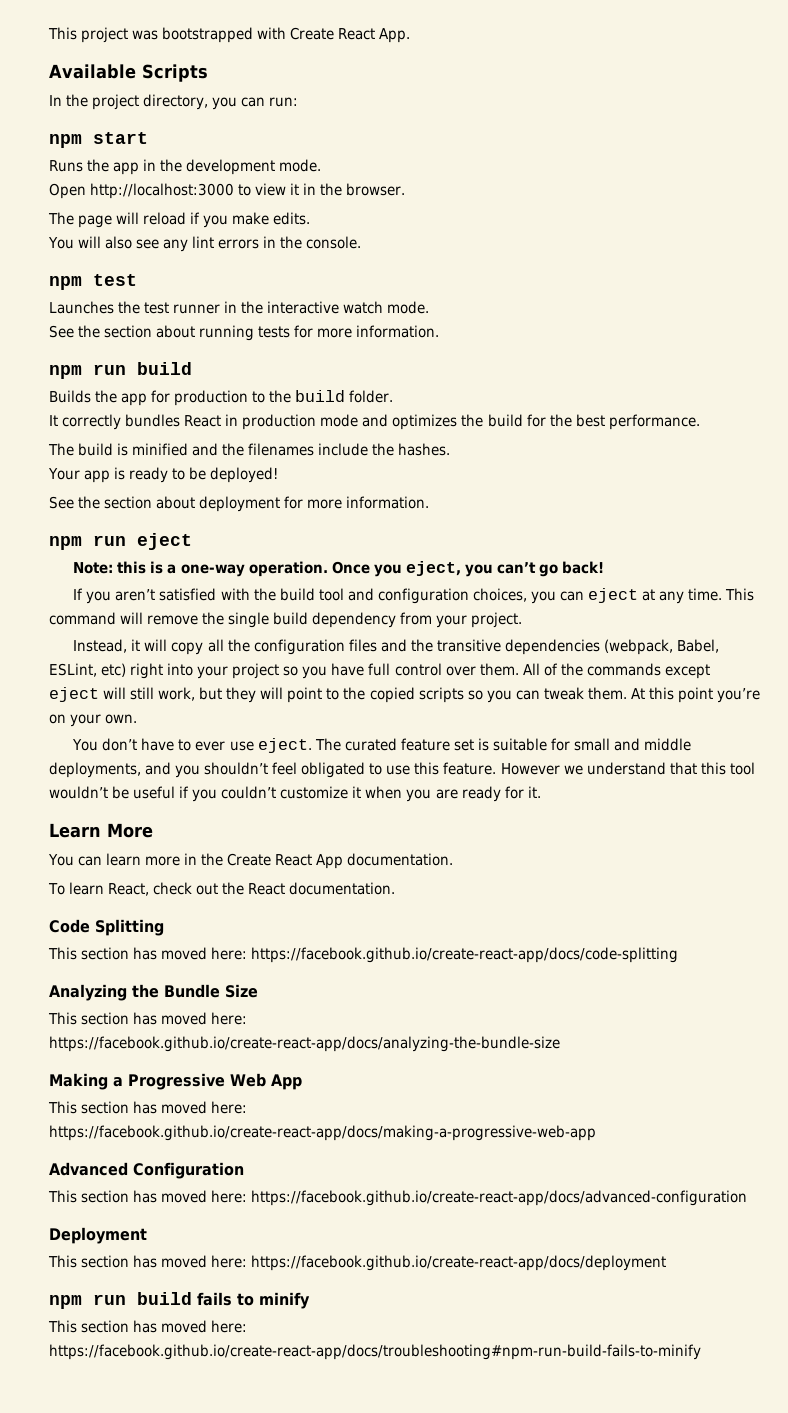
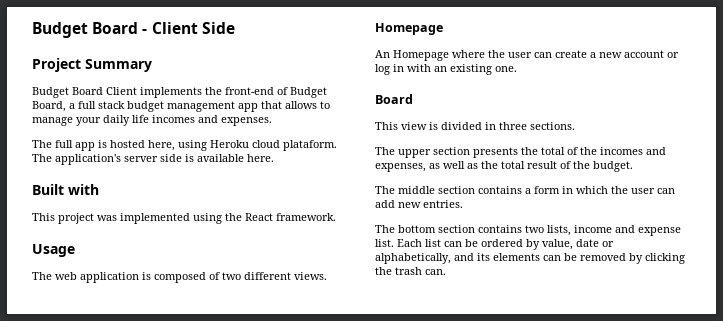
- This project was bootstrapped with Create React App.
- Available Scripts
- In the project directory, you can run:
- npm start
- Runs the app in the development mode.
- Open http://localhost:3000 to view it in the browser.
- The page will reload if you make edits.
- You will also see any lint errors in the console.
- npm test
- Launches the test runner in the interactive watch mode.
- See the section about running tests for more information.
- npm run build
- Builds the app for production to the build folder.
- It correctly bundles React in production mode and optimizes the build for the best performance.
- The build is minified and the filenames include the hashes.
- Your app is ready to be deployed!
- See the section about deployment for more information.
- npm run eject
- Note: this is a one-way operation. Once you eject, you can’t go back!
- If you aren’t satisfied with the build tool and configuration choices, you can eject at any time. This command will remove the single build dependency from your project.
- Instead, it will copy all the configuration files and the transitive dependencies (webpack, Babel, ESLint, etc) right into your project so you have full control over them. All of the commands except eject will still work, but they will point to the copied scripts so you can tweak them. At this point you’re on your own.
- You don’t have to ever use eject. The curated feature set is suitable for small and middle deployments, and you shouldn’t feel obligated to use this feature. However we understand that this tool wouldn’t be useful if you couldn’t customize it when you are ready for it.
- Learn More
- You can learn more in the Create React App documentation.
- To learn React, check out the React documentation.
- Code Splitting
- This section has moved here: https://facebook.github.io/create-react-app/docs/code-splitting
- Analyzing the Bundle Size
- This section has moved here: https://facebook.github.io/create-react-app/docs/analyzing-the-bundle-size
- Making a Progressive Web App
- This section has moved here: https://facebook.github.io/create-react-app/docs/making-a-progressive-web-app
- Advanced Configuration
- This section has moved here: https://facebook.github.io/create-react-app/docs/advanced-configuration
- Deployment
- This section has moved here: https://facebook.github.io/create-react-app/docs/deployment
- npm run build fails to minify
- This section has moved here: https://facebook.github.io/create-react-app/docs/troubleshooting#npm-run-build-fails-to-minify
+ Budget Board - Client Side
+ Project Summary
+ Budget Board Client implements the front-end of Budget Board, a full stack budget management app that allows to manage your daily life incomes and expenses.
+ The full app is hosted here, using Heroku cloud plataform. The application's server side is available here.
+ Built with
+ This project was implemented using the React framework.
+ Usage
+ The web application is composed of two different views.
+ Homepage
+ An Homepage where the user can create a new account or log in with an existing one.
+ Board
+ This view is divided in three sections.
+ The upper section presents the total of the incomes and expenses, as well as the total result of the budget.
+ The middle section contains a form in which the user can add new entries.
+ The bottom section contains two lists, income and expense list. Each list can be ordered by value, date or alphabetically, and its elements can be removed by clicking the trash can.

